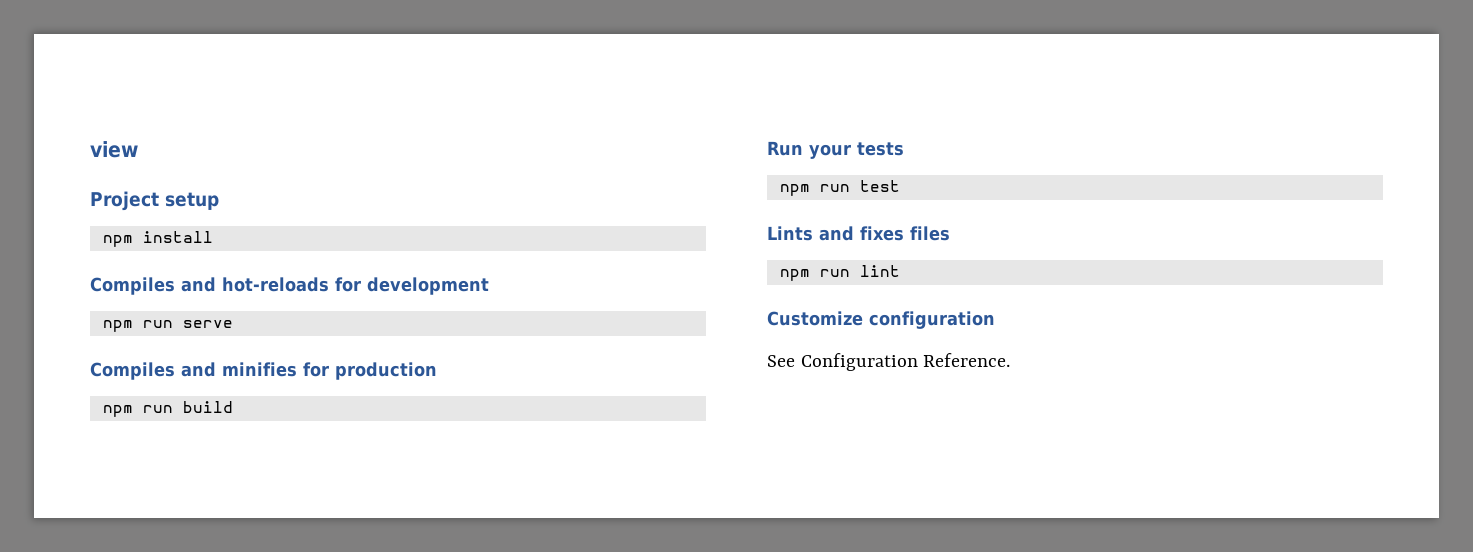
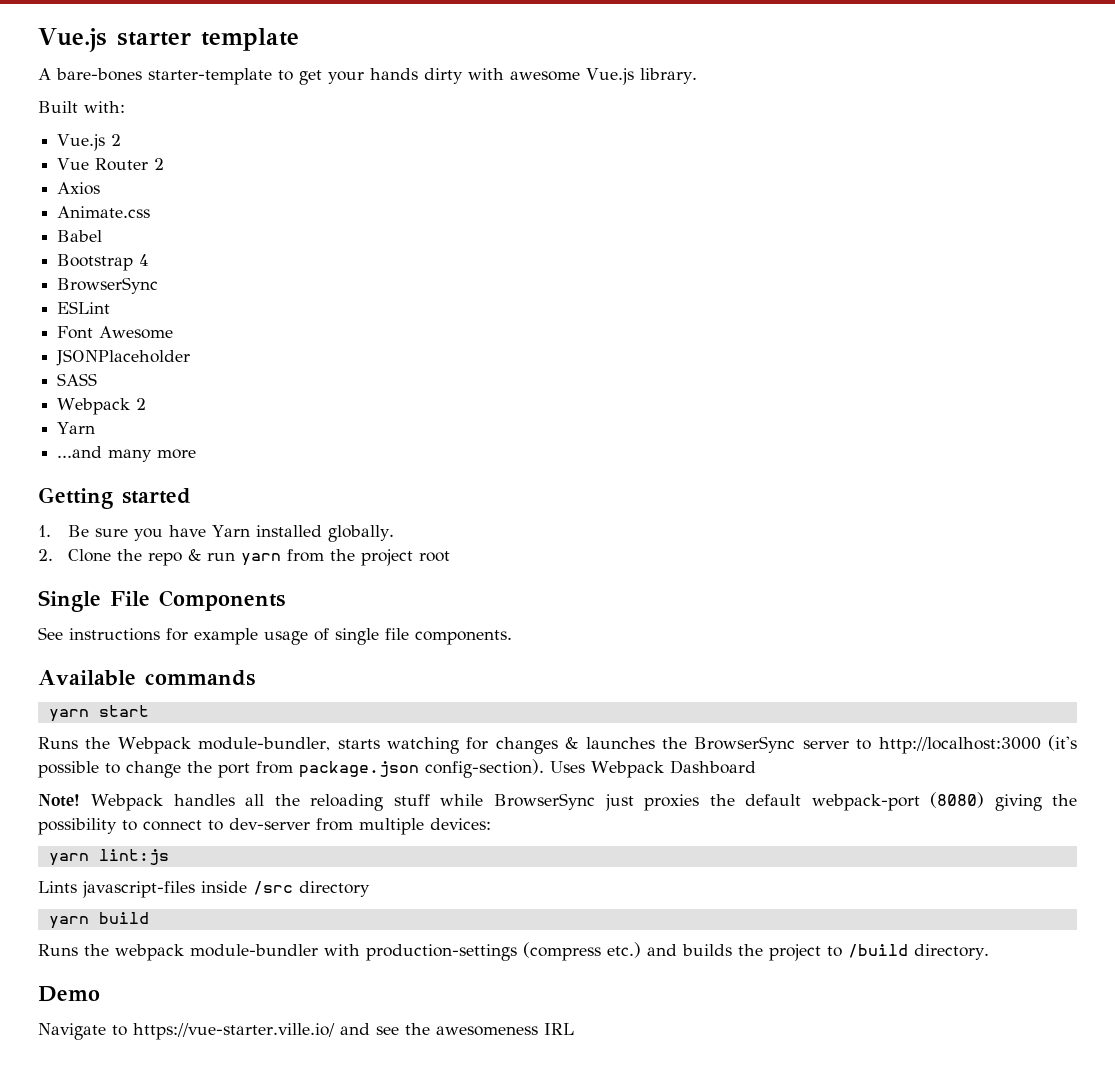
- view
- Project setup
- npm install
- Compiles and hot-reloads for development
- npm run serve
- Compiles and minifies for production
- npm run build
- Run your tests
- npm run test
- Lints and fixes files
- npm run lint
- Customize configuration
- See Configuration Reference.
+ Vue.js starter template
+ A bare-bones starter-template to get your hands dirty with awesome Vue.js library.
+ Built with:
+ Vue.js 2
+ Vue Router 2
+ Axios
+ Animate.css
+ Babel
+ Bootstrap 4
+ BrowserSync
+ ESLint
+ Font Awesome
+ JSONPlaceholder
+ SASS
+ Webpack 2
+ Yarn
+ ...and many more
+ Getting started
+ 1. Be sure you have Yarn installed globally.
+ 2. Clone the repo & run yarn from the project root
+ Single File Components
+ See instructions for example usage of single file components.
+ Available commands
+ yarn start
+ Runs the Webpack module-bundler, starts watching for changes & launches the BrowserSync server to http://localhost:3000 (it's possible to change the port from package.json config-section). Uses Webpack Dashboard
+ Note! Webpack handles all the reloading stuff while BrowserSync just proxies the default webpack-port (8080) giving the possibility to connect to dev-server from multiple devices:
+ yarn lint:js
+ Lints javascript-files inside /src directory
+ yarn build
+ Runs the webpack module-bundler with production-settings (compress etc.) and builds the project to /build directory.
+ Demo
+ Navigate to https://vue-starter.ville.io/ and see the awesomeness IRL

